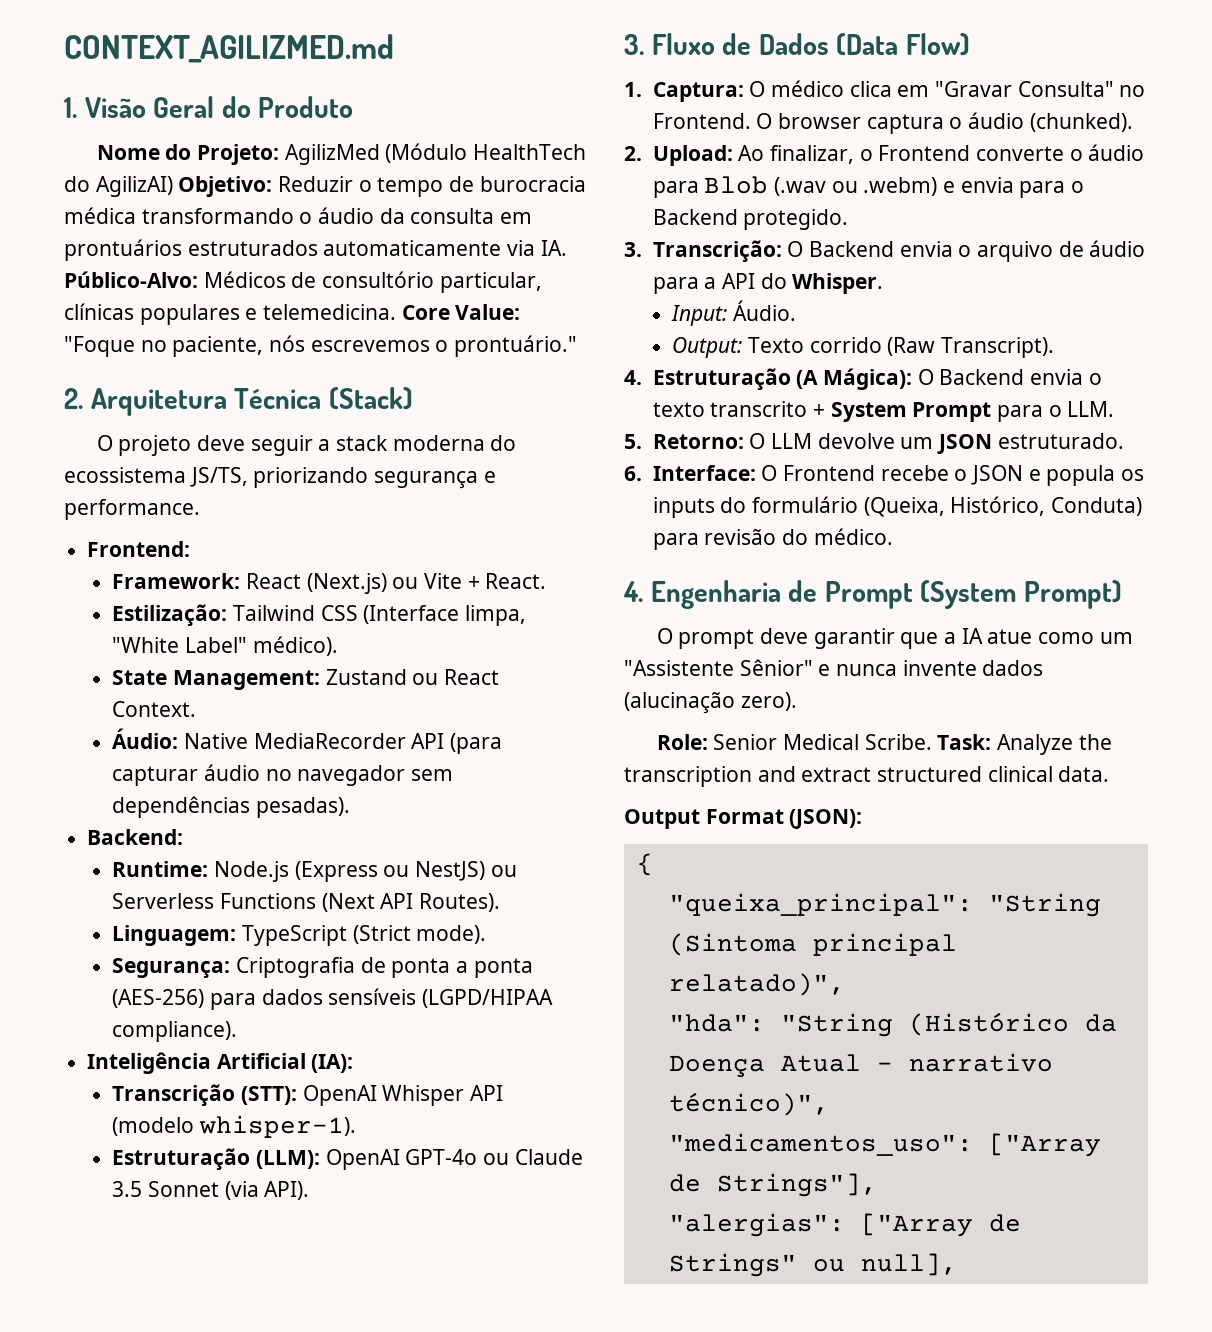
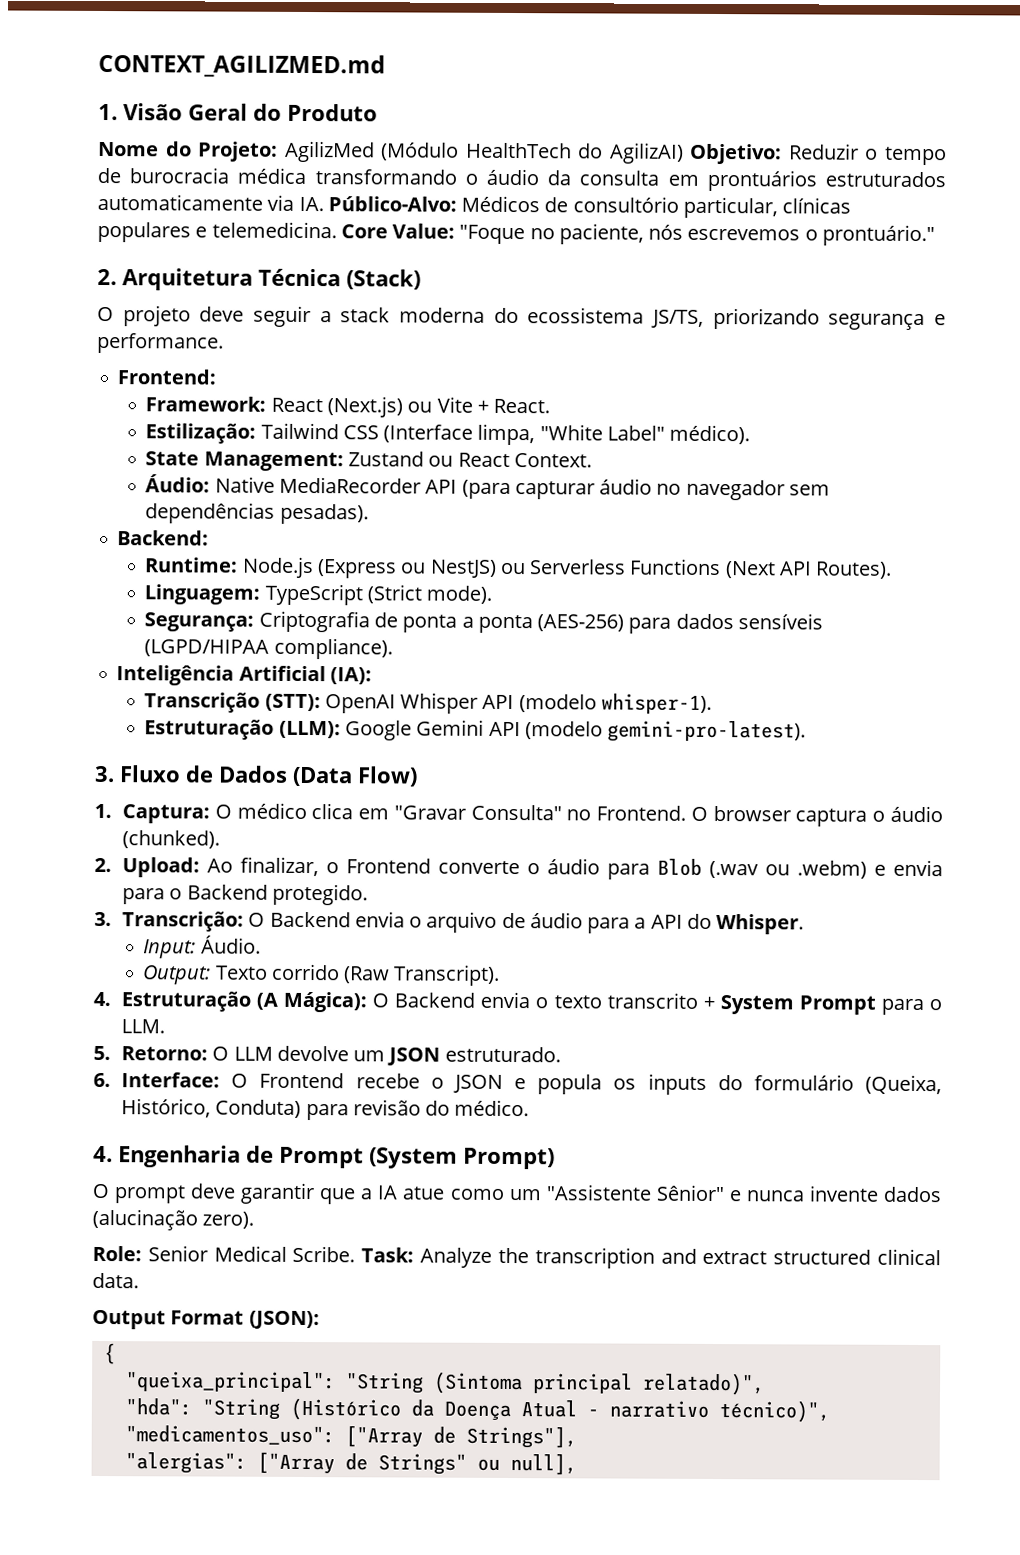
- Estruturação (LLM): OpenAI GPT-4o ou Claude 3.5 Sonnet (via API).
+ Estruturação (LLM): Google Gemini API (modelo gemini-pro-latest).

